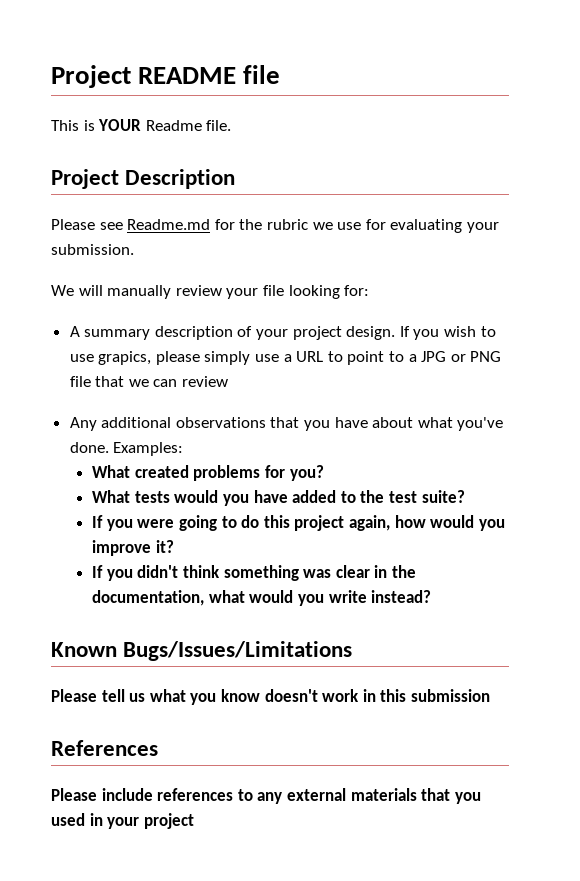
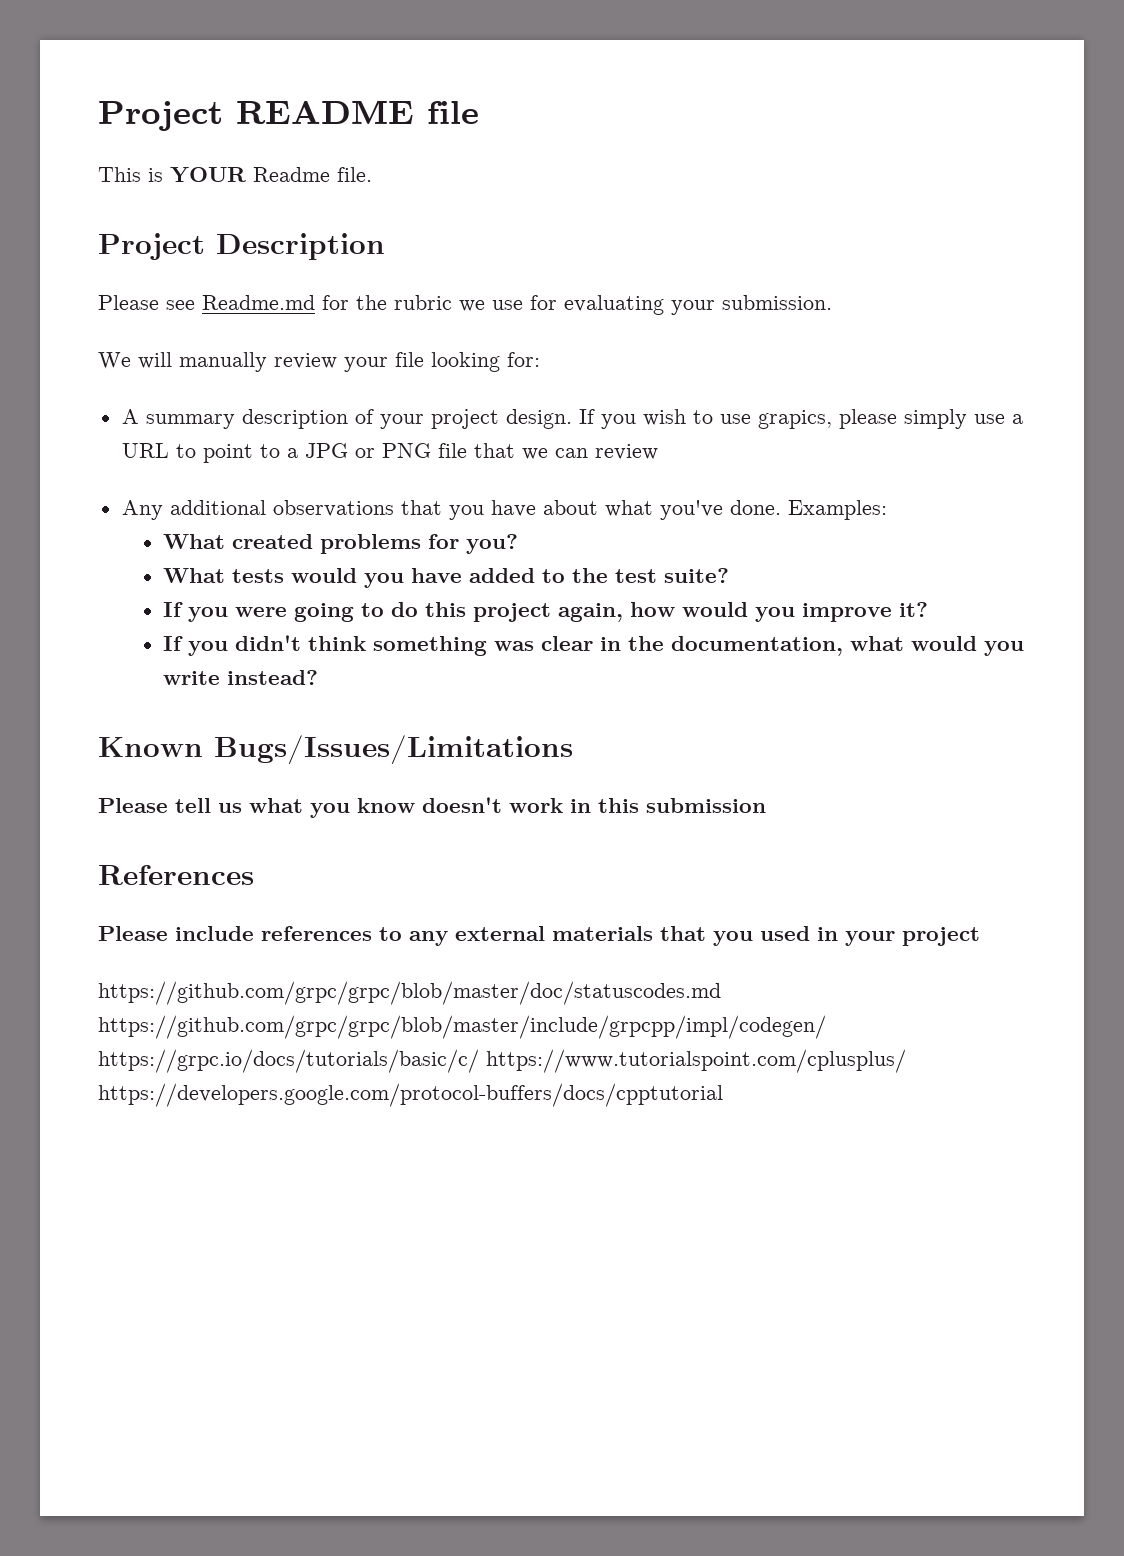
+ https://github.com/grpc/grpc/blob/master/doc/statuscodes.md https://github.com/grpc/grpc/blob/master/include/grpcpp/impl/codegen/ https://grpc.io/docs/tutorials/basic/c/ https://www.tutorialspoint.com/cplusplus/ https://developers.google.com/protocol-buffers/docs/cpptutorial

